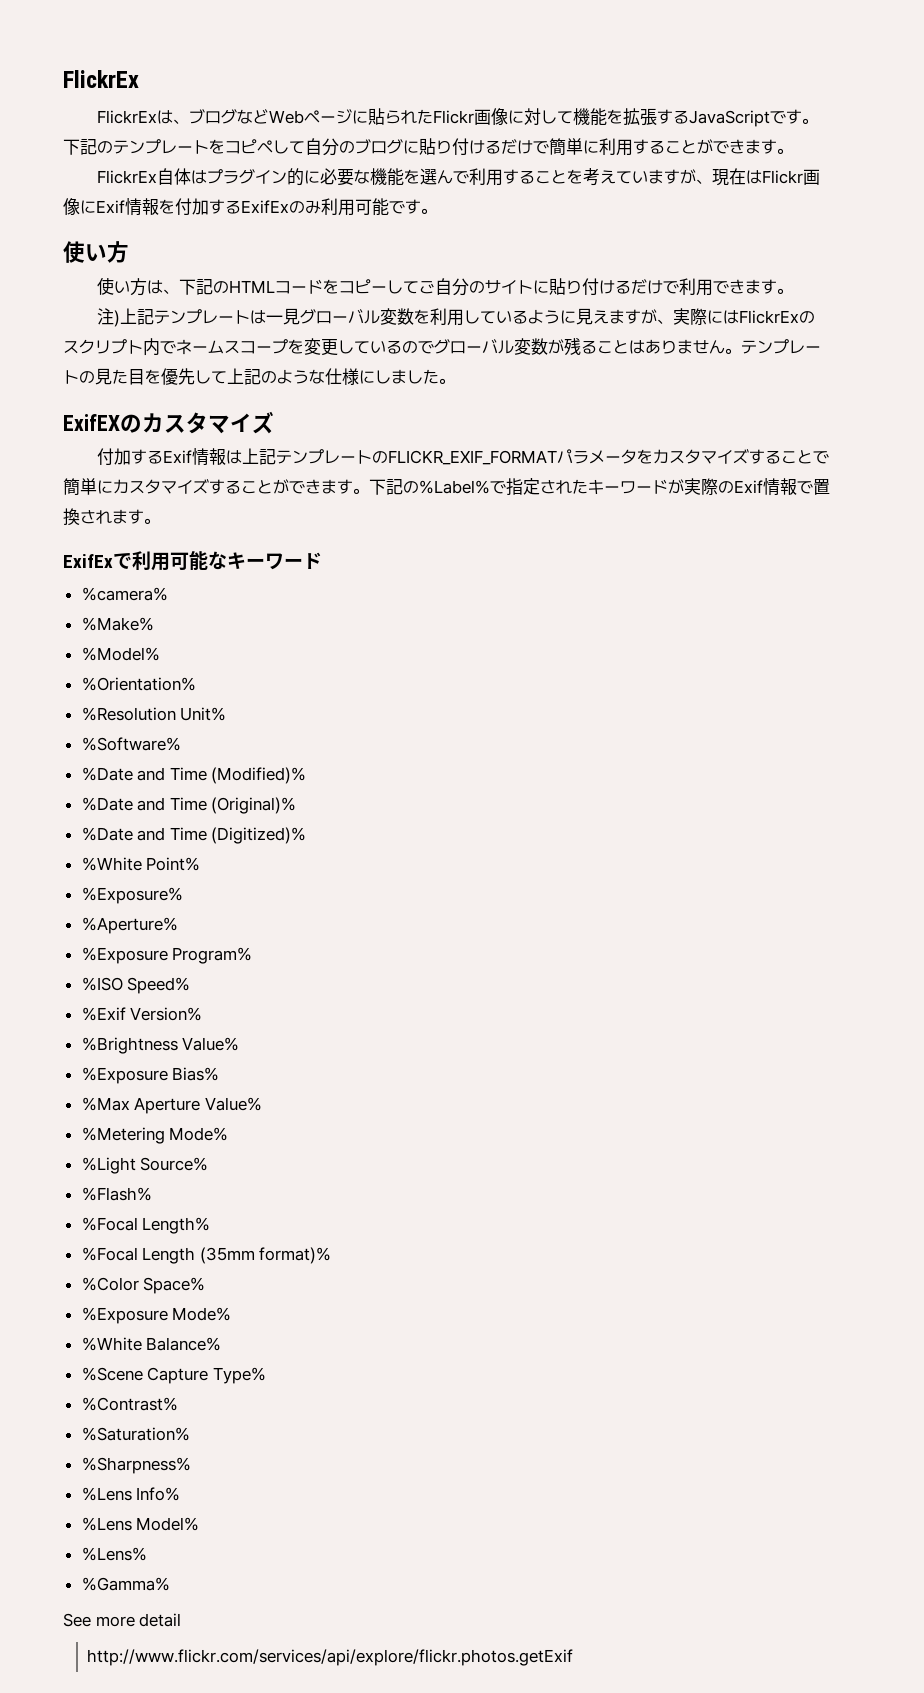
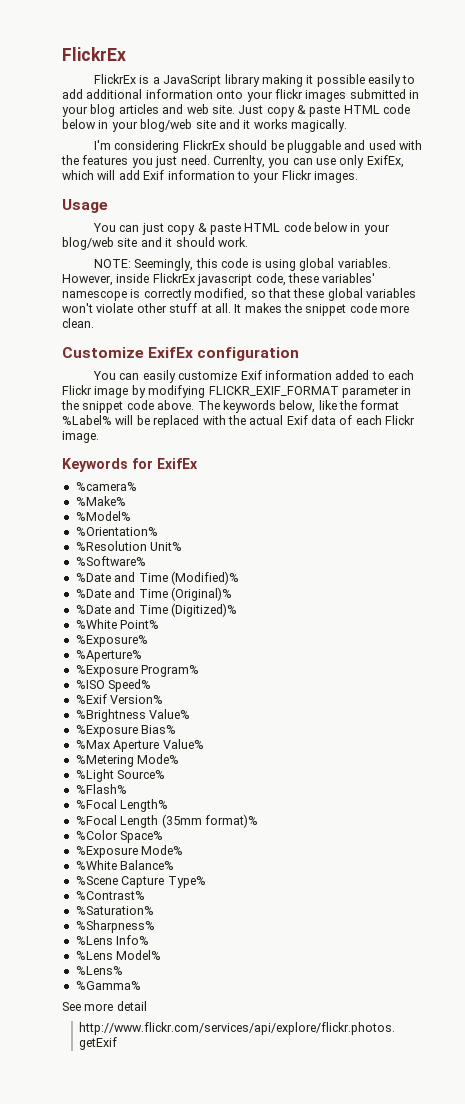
- FlickrExは、ブログなどWebページに貼られたFlickr画像に対して機能を拡張するJavaScriptです。下記のテンプレートをコピペして自分のブログに貼り付けるだけで簡単に利用することができます。
- FlickrEx自体はプラグイン的に必要な機能を選んで利用することを考えていますが、現在はFlickr画像にExif情報を付加するExifExのみ利用可能です。
- 使い方
- 使い方は、下記のHTMLコードをコピーしてご自分のサイトに貼り付けるだけで利用できます。
- 注)上記テンプレートは一見グローバル変数を利用しているように見えますが、実際にはFlickrExのスクリプト内でネームスコープを変更しているのでグローバル変数が残ることはありません。テンプレートの見た目を優先して上記のような仕様にしました。
- ExifEXのカスタマイズ
- 付加するExif情報は上記テンプレートのFLICKR_EXIF_FORMATパラメータをカスタマイズすることで簡単にカスタマイズすることができます。下記の%Label%で指定されたキーワードが実際のExif情報で置換されます。
- ExifExで利用可能なキーワード
+ FlickrEx is a JavaScript library making it possible easily to add additional information onto your flickr images submitted in your blog articles and web site. Just copy & paste HTML code below in your blog/web site and it works magically.
+ I'm considering FlickrEx should be pluggable and used with the features you just need. Currenlty, you can use only ExifEx, which will add Exif information to your Flickr images.
+ Usage
+ You can just copy & paste HTML code below in your blog/web site and it should work.
+ NOTE: Seemingly, this code is using global variables. However, inside FlickrEx javascript code, these variables' namescope is correctly modified, so that these global variables won't violate other stuff at all. It makes the snippet code more clean.
+ Customize ExifEx configuration
+ You can easily customize Exif information added to each Flickr image by modifying FLICKR_EXIF_FORMAT parameter in the snippet code above. The keywords below, like the format %Label% will be replaced with the actual Exif data of each Flickr image.
+ Keywords for ExifEx

